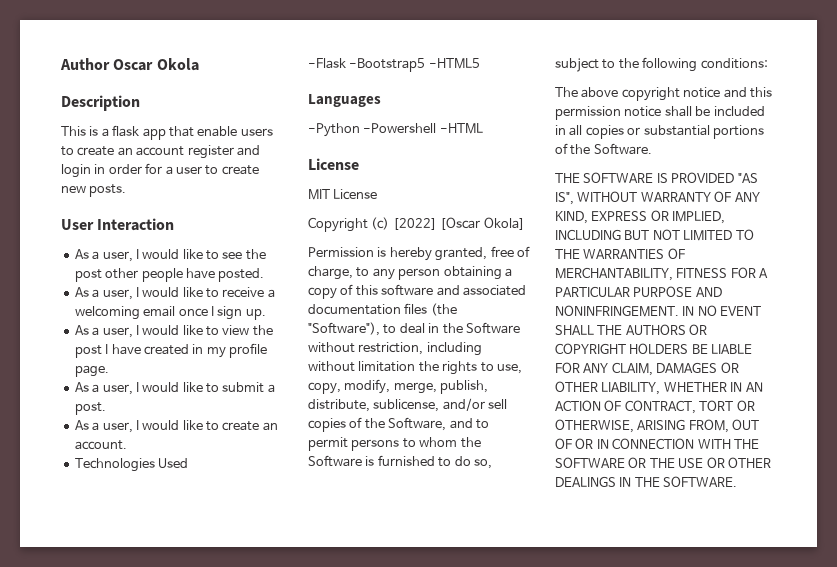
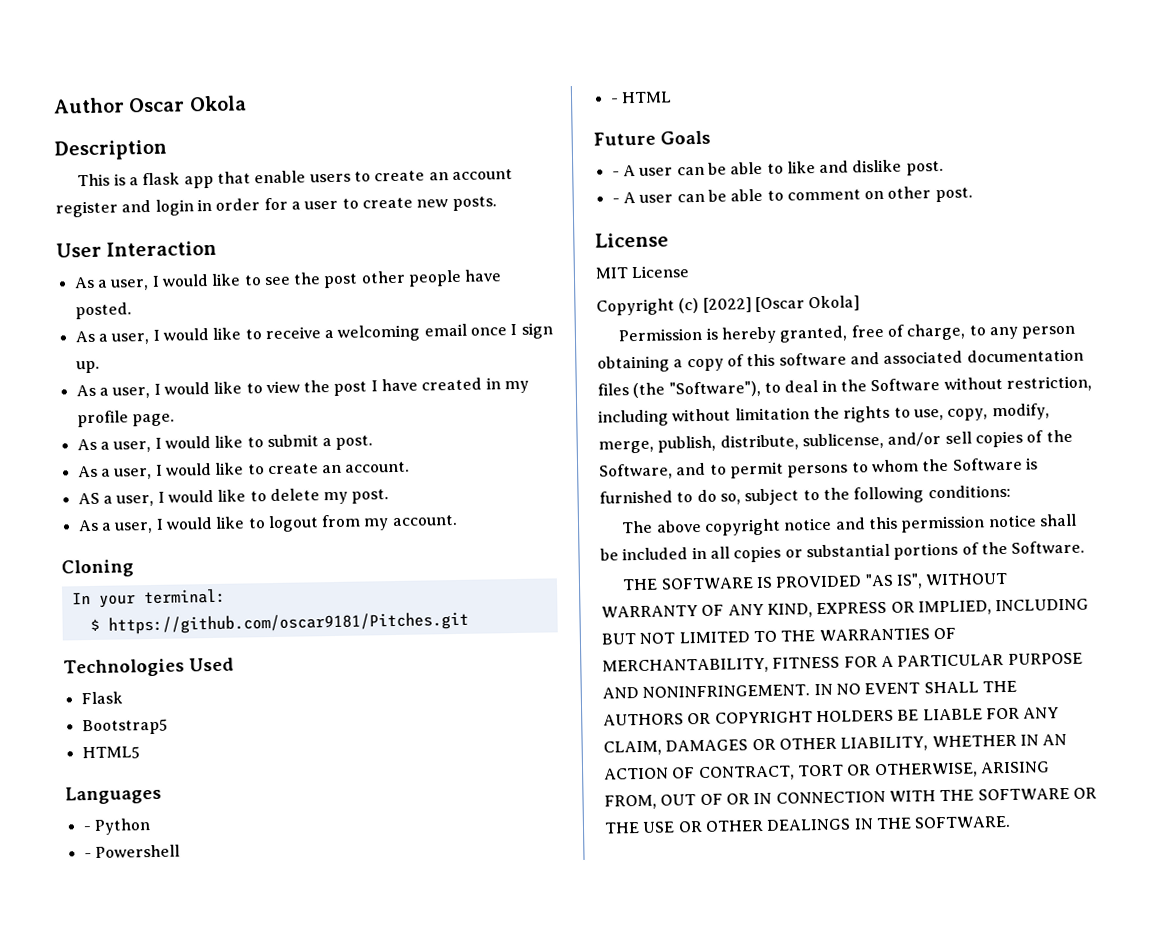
+ AS a user, I would like to delete my post.
+ As a user, I would like to logout from my account.
+ Cloning
+ In your terminal:
+ $ https://github.com/oscar9181/Pitches.git
  Technologies Used
- -Flask -Bootstrap5 -HTML5
+ Flask
+ Bootstrap5
+ HTML5
  Languages
- -Python -Powershell -HTML
+ - Python
+ - Powershell
+ - HTML
+ Future Goals
+ - A user can be able to like and dislike post.
+ - A user can be able to comment on other post.

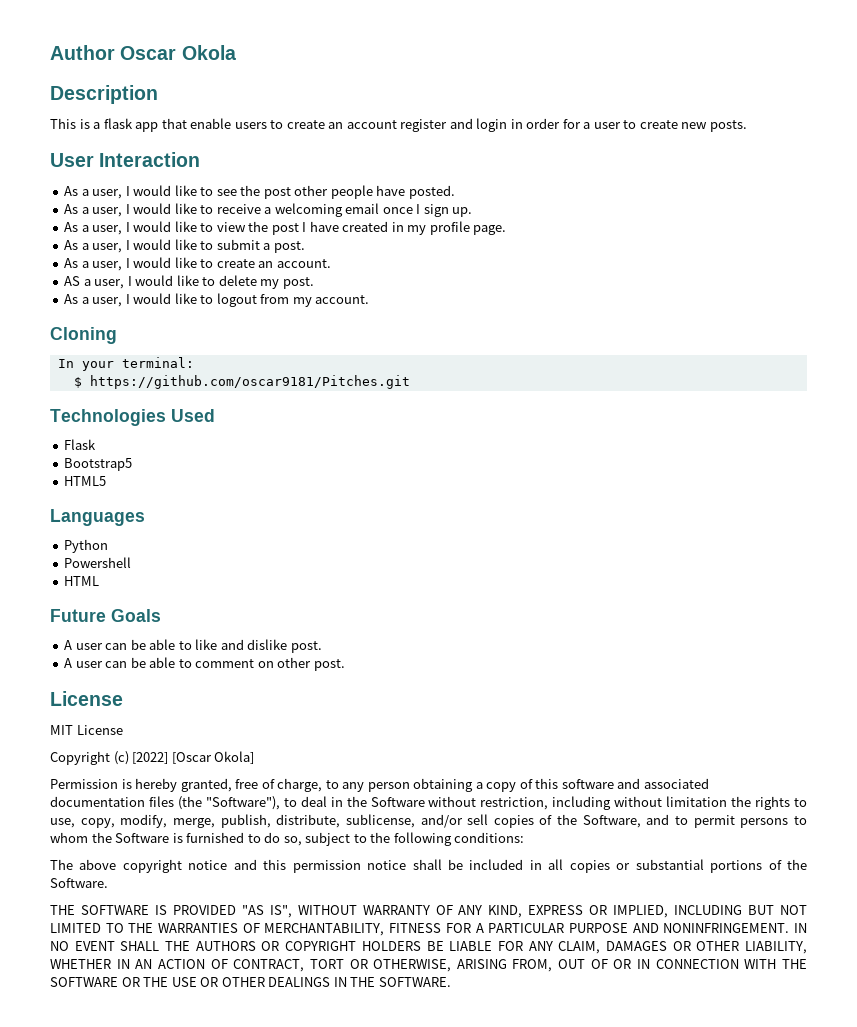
- - Python
+ Python
- - Powershell
+ Powershell
- - HTML
+ HTML
- - A user can be able to like and dislike post.
+ A user can be able to like and dislike post.
- - A user can be able to comment on other post.
+ A user can be able to comment on other post.

